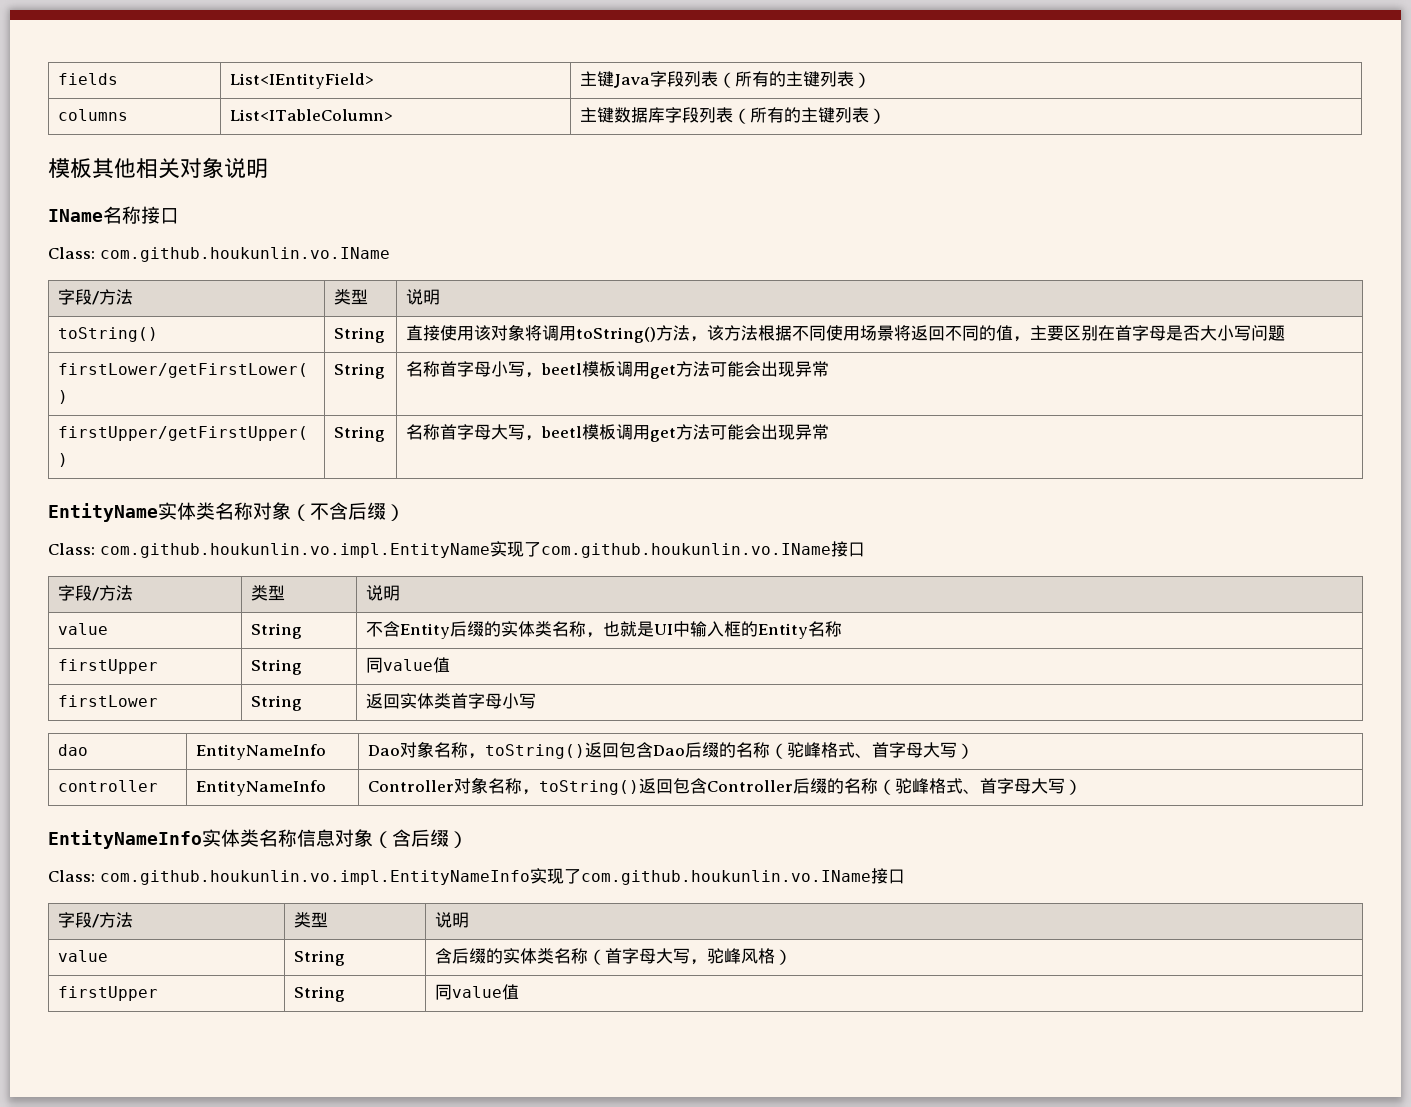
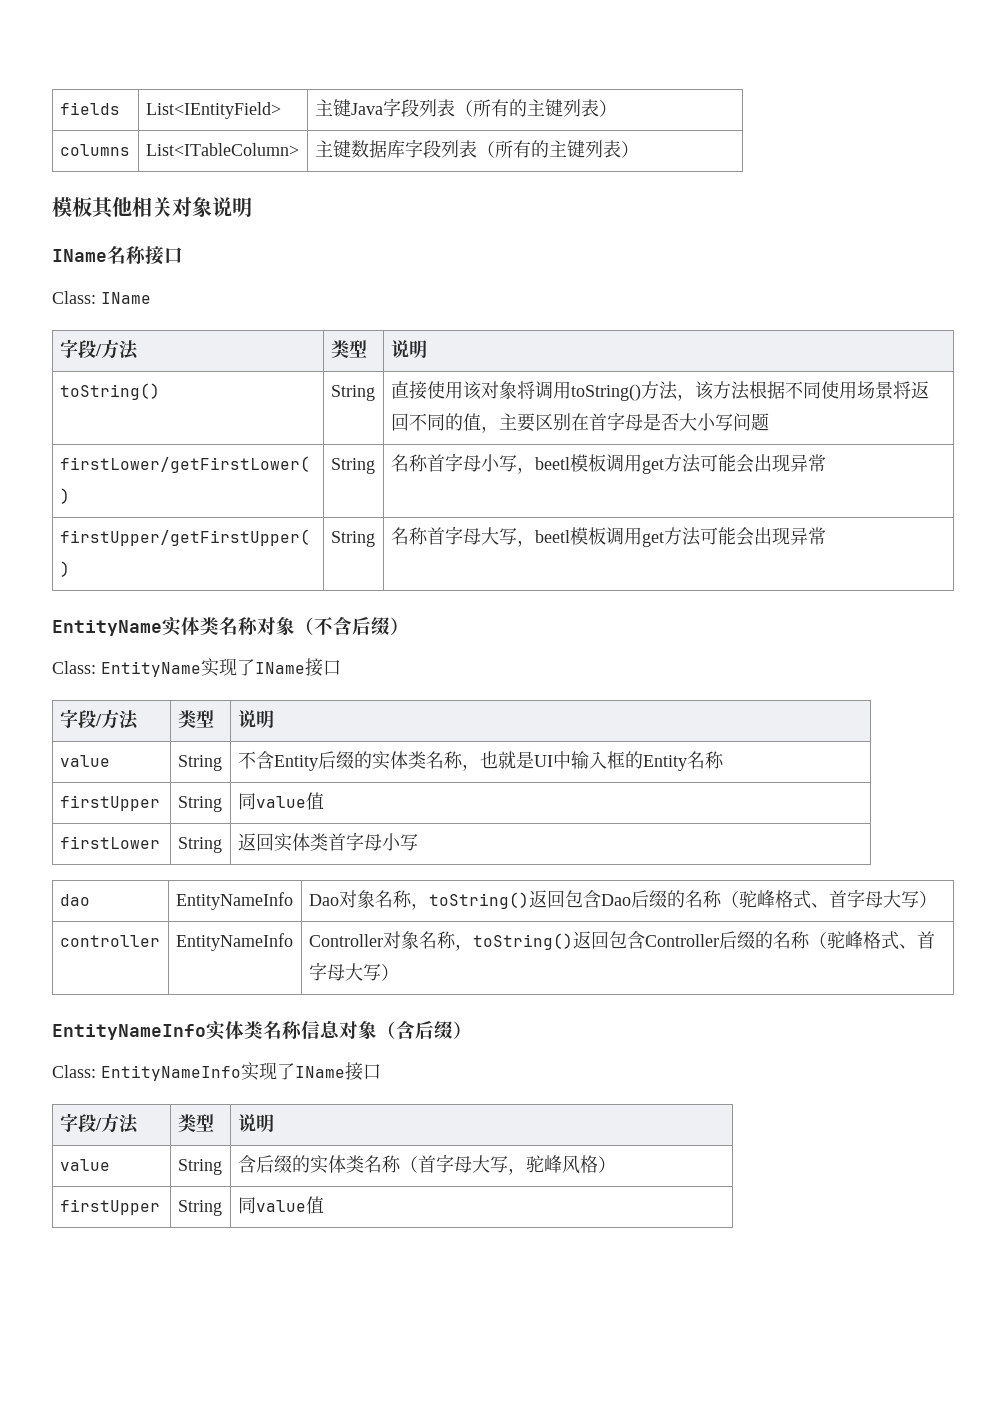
- Class: com.github.houkunlin.vo.IName
+ Class: IName
- Class: com.github.houkunlin.vo.impl.EntityName实现了com.github.houkunlin.vo.IName接口
+ Class: EntityName实现了IName接口
- Class: com.github.houkunlin.vo.impl.EntityNameInfo实现了com.github.houkunlin.vo.IName接口
+ Class: EntityNameInfo实现了IName接口

